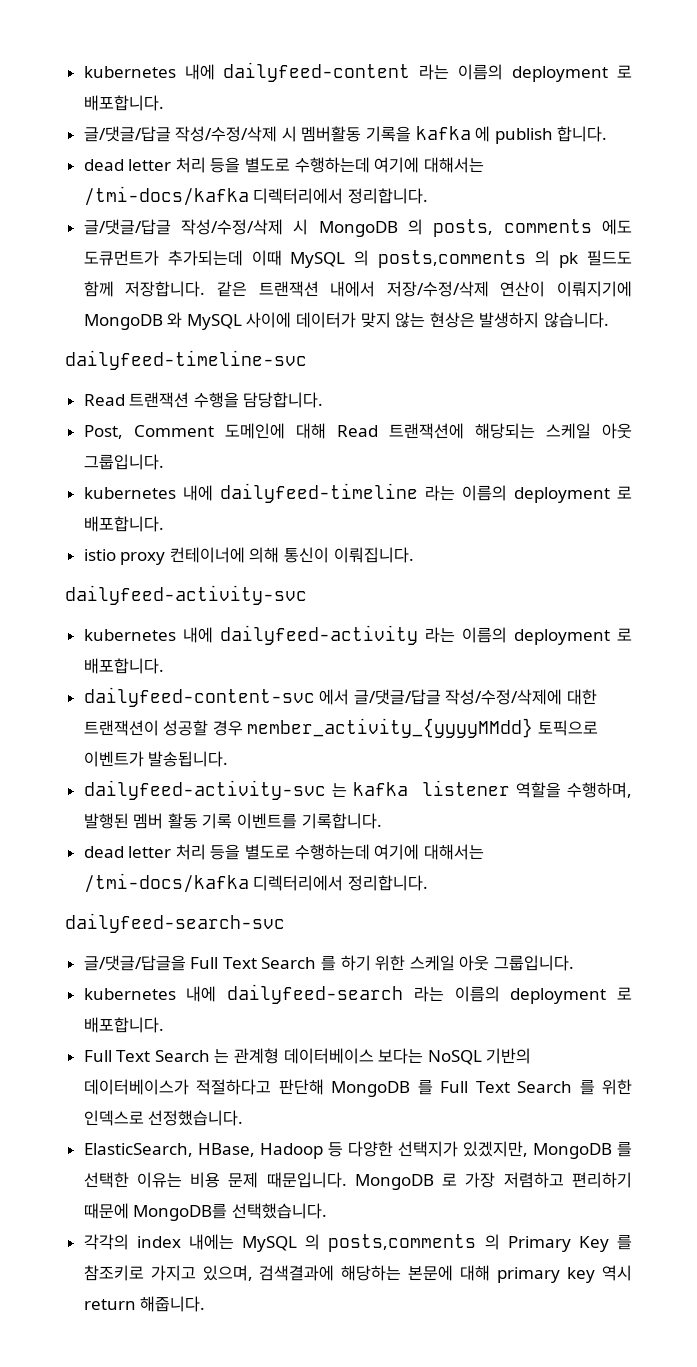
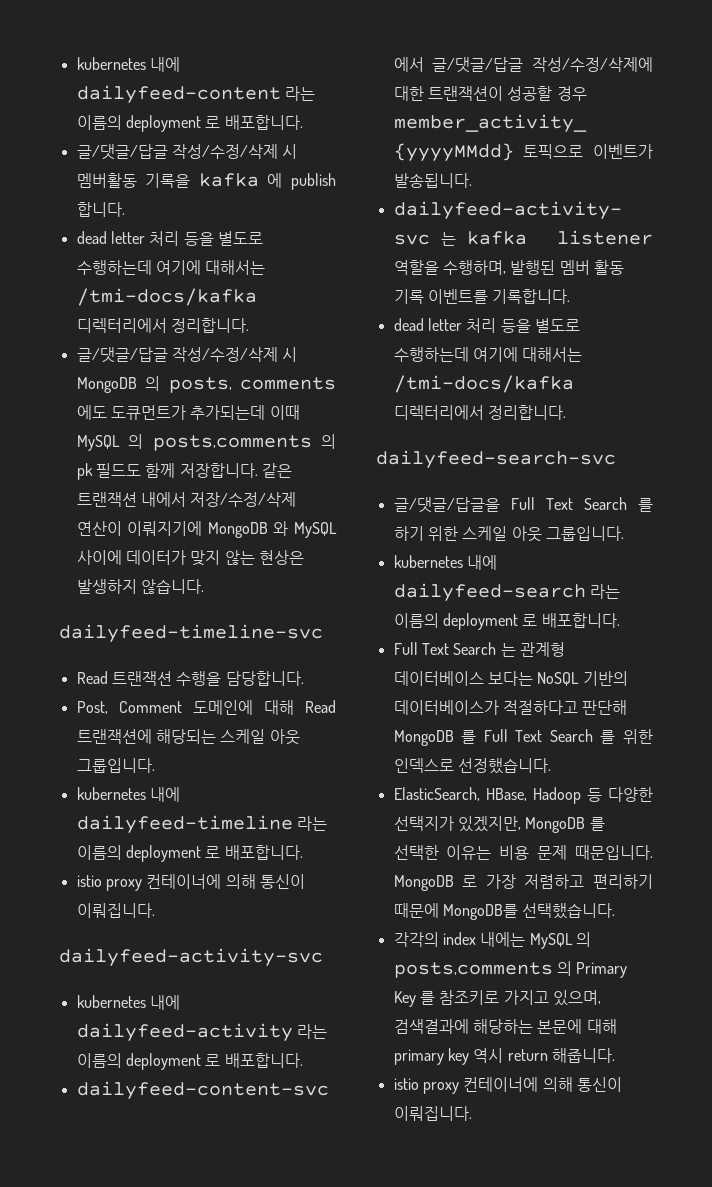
  각각의 index 내에는 MySQL 의 posts,comments 의 Primary Key 를 참조키로 가지고 있으며, 검색결과에 해당하는 본문에 대해 primary key 역시 return 해줍니다.
+ istio proxy 컨테이너에 의해 통신이 이뤄집니다.

